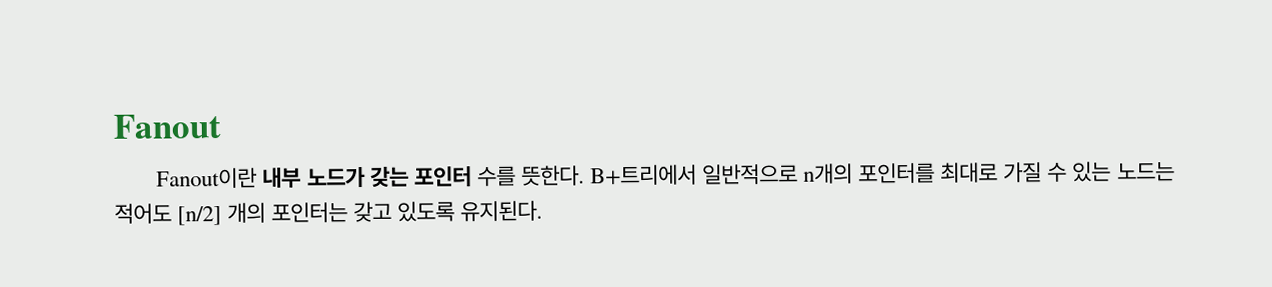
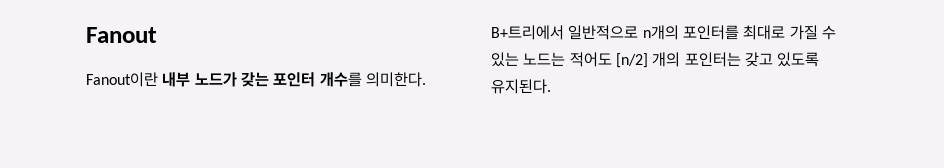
- Fanout이란 내부 노드가 갖는 포인터 수를 뜻한다.
+ Fanout이란 내부 노드가 갖는 포인터 개수를 의미한다.

